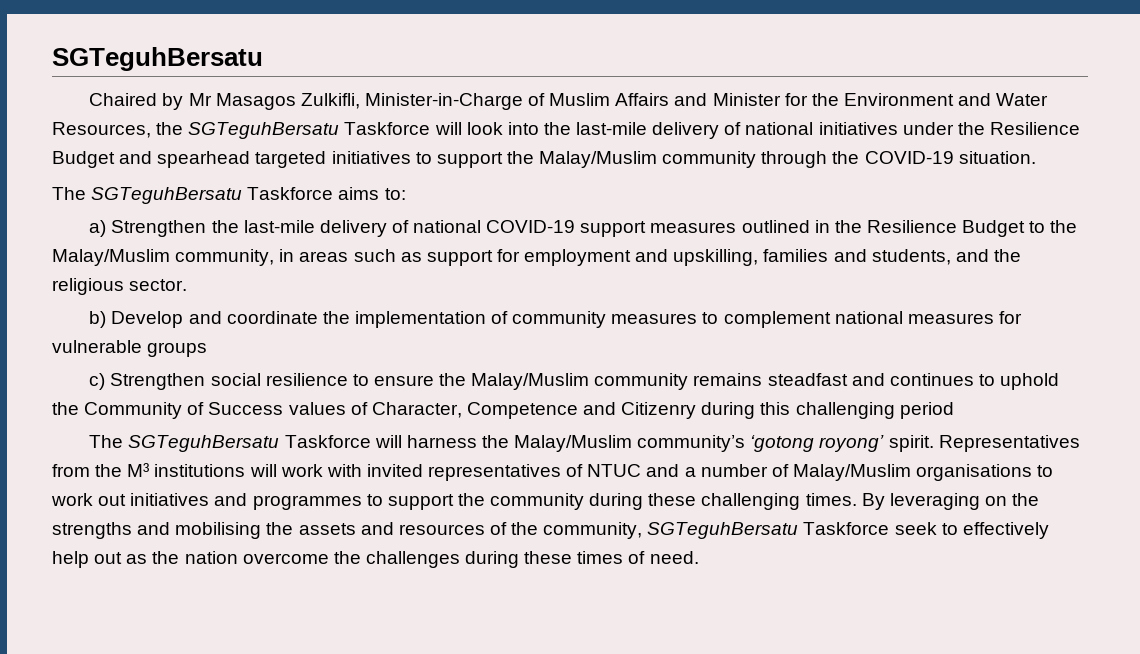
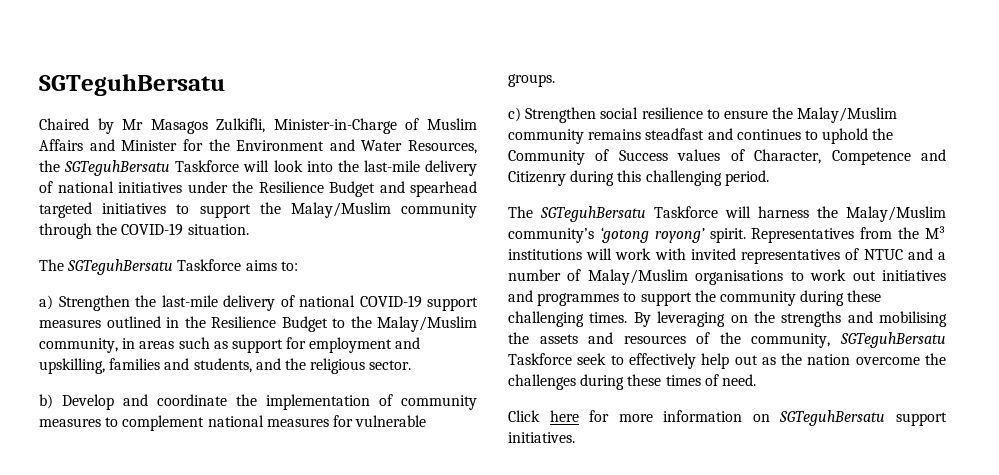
- b) Develop and coordinate the implementation of community measures to complement national measures for vulnerable groups
+ b) Develop and coordinate the implementation of community measures to complement national measures for vulnerable groups.
- c) Strengthen social resilience to ensure the Malay/Muslim community remains steadfast and continues to uphold the Community of Success values of Character, Competence and Citizenry during this challenging period
+ c) Strengthen social resilience to ensure the Malay/Muslim community remains steadfast and continues to uphold the Community of Success values of Character, Competence and Citizenry during this challenging period.
+ Click here for more information on SGTeguhBersatu support initiatives.

